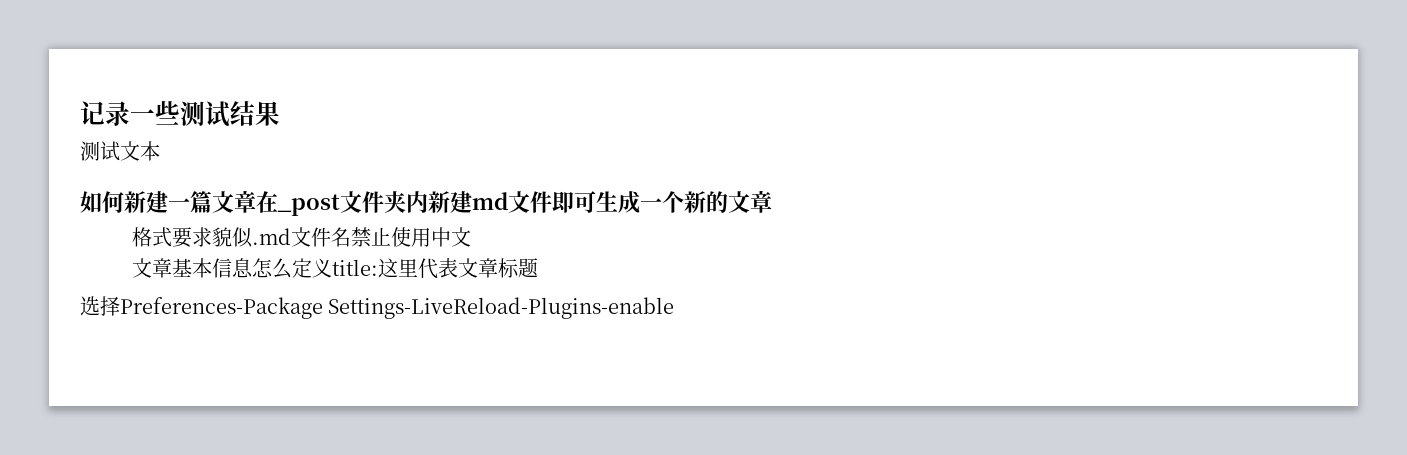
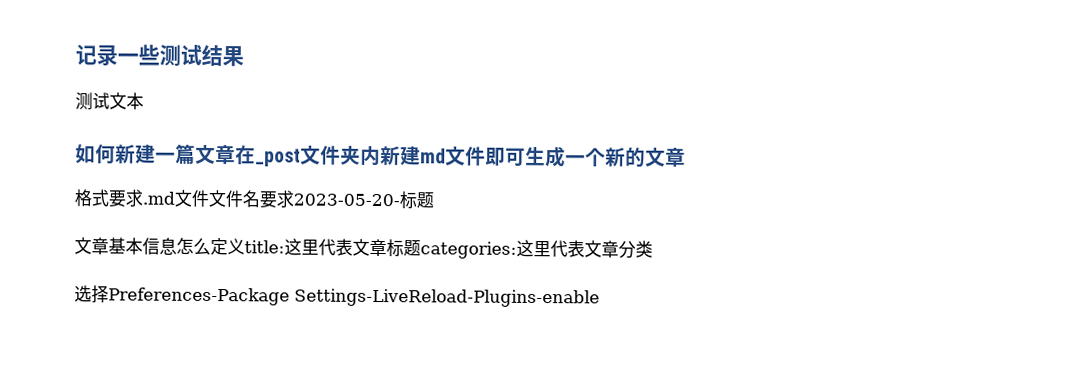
- 格式要求貌似.md文件名禁止使用中文
+ 格式要求.md文件文件名要求2023-05-20-标题
- 文章基本信息怎么定义title:这里代表文章标题
+ 文章基本信息怎么定义title:这里代表文章标题categories:这里代表文章分类

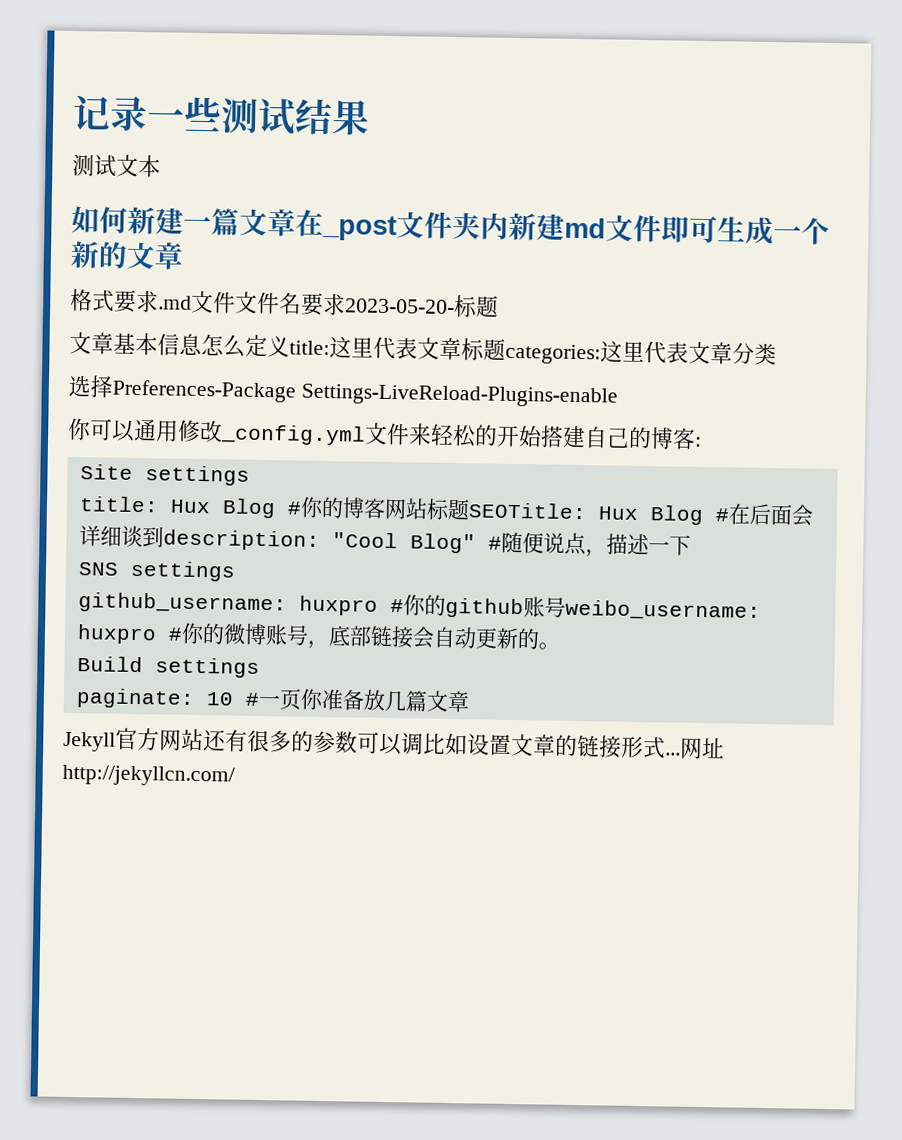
+ 你可以通用修改_config.yml文件来轻松的开始搭建自己的博客:
+ Site settings
+ title: Hux Blog #你的博客网站标题SEOTitle: Hux Blog #在后面会详细谈到description: "Cool Blog" #随便说点，描述一下
+ SNS settings
+ github_username: huxpro #你的github账号weibo_username: huxpro #你的微博账号，底部链接会自动更新的。
+ Build settings
+ paginate: 10 #一页你准备放几篇文章
+ Jekyll官方网站还有很多的参数可以调比如设置文章的链接形式...网址http://jekyllcn.com/

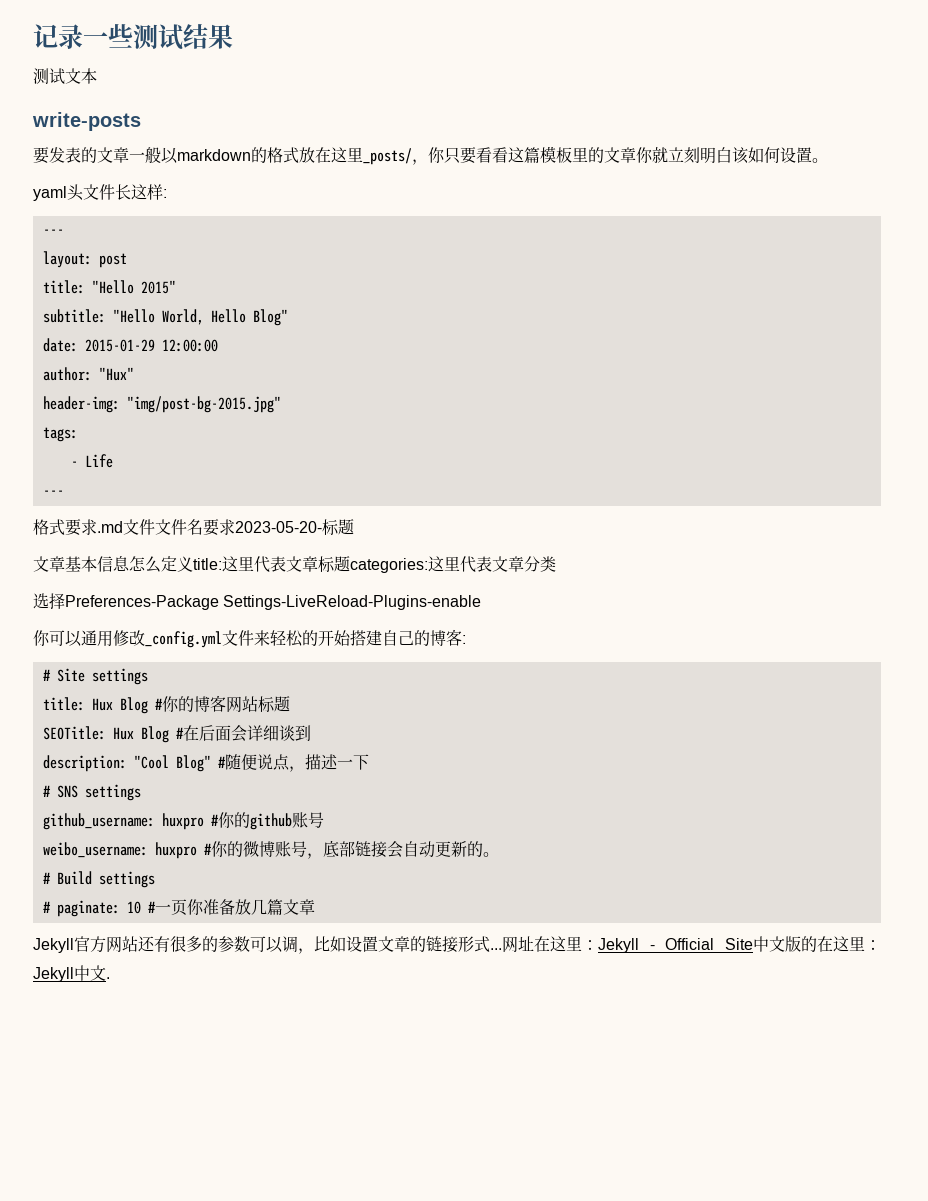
- 如何新建一篇文章在_post文件夹内新建md文件即可生成一个新的文章
+ write-posts
+ 要发表的文章一般以markdown的格式放在这里_posts/，你只要看看这篇模板里的文章你就立刻明白该如何设置。
+ yaml头文件长这样:
+ ---
+ layout: post
+ title: "Hello 2015"
+ subtitle: "Hello World, Hello Blog"
+ date: 2015-01-29 12:00:00
+ author: "Hux"
+ header-img: "img/post-bg-2015.jpg"
+ tags:
+ - Life
+ ---
- Site settings
+ # Site settings
- title: Hux Blog #你的博客网站标题SEOTitle: Hux Blog #在后面会详细谈到description: "Cool Blog" #随便说点，描述一下
+ title: Hux Blog #你的博客网站标题
+ SEOTitle: Hux Blog #在后面会详细谈到
+ description: "Cool Blog" #随便说点，描述一下
- SNS settings
+ # SNS settings
- github_username: huxpro #你的github账号weibo_username: huxpro #你的微博账号，底部链接会自动更新的。
+ github_username: huxpro #你的github账号
+ weibo_username: huxpro #你的微博账号，底部链接会自动更新的。
- Build settings
+ # Build settings
- paginate: 10 #一页你准备放几篇文章
+ # paginate: 10 #一页你准备放几篇文章
- Jekyll官方网站还有很多的参数可以调比如设置文章的链接形式...
+ Jekyll官方网站还有很多的参数可以调，比如设置文章的链接形式...
- 网址http://jekyllcn.com/
+ 网址在这里：Jekyll - Official Site中文版的在这里：Jekyll中文.

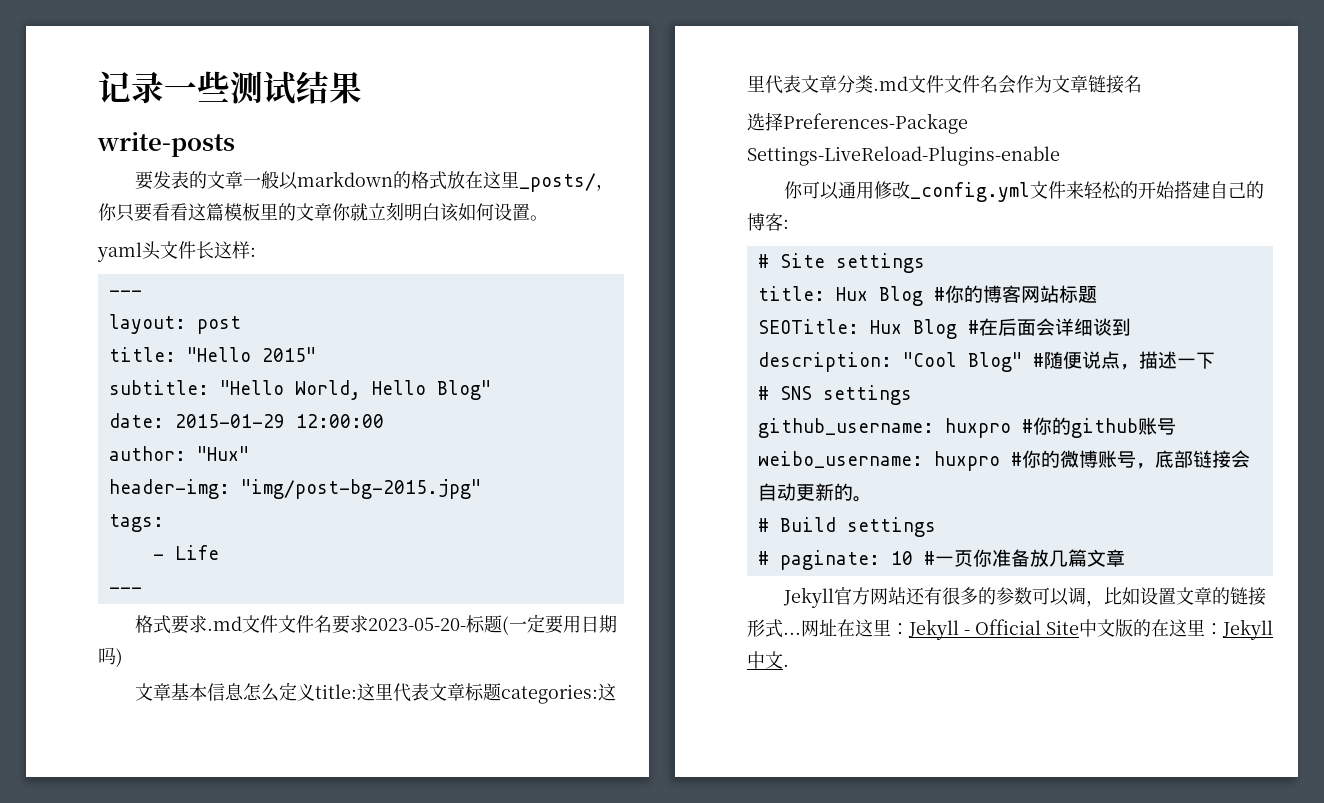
- 测试文本
- 格式要求.md文件文件名要求2023-05-20-标题
+ 格式要求.md文件文件名要求2023-05-20-标题(一定要用日期吗)
- 文章基本信息怎么定义title:这里代表文章标题categories:这里代表文章分类
+ 文章基本信息怎么定义title:这里代表文章标题categories:这里代表文章分类.md文件文件名会作为文章链接名

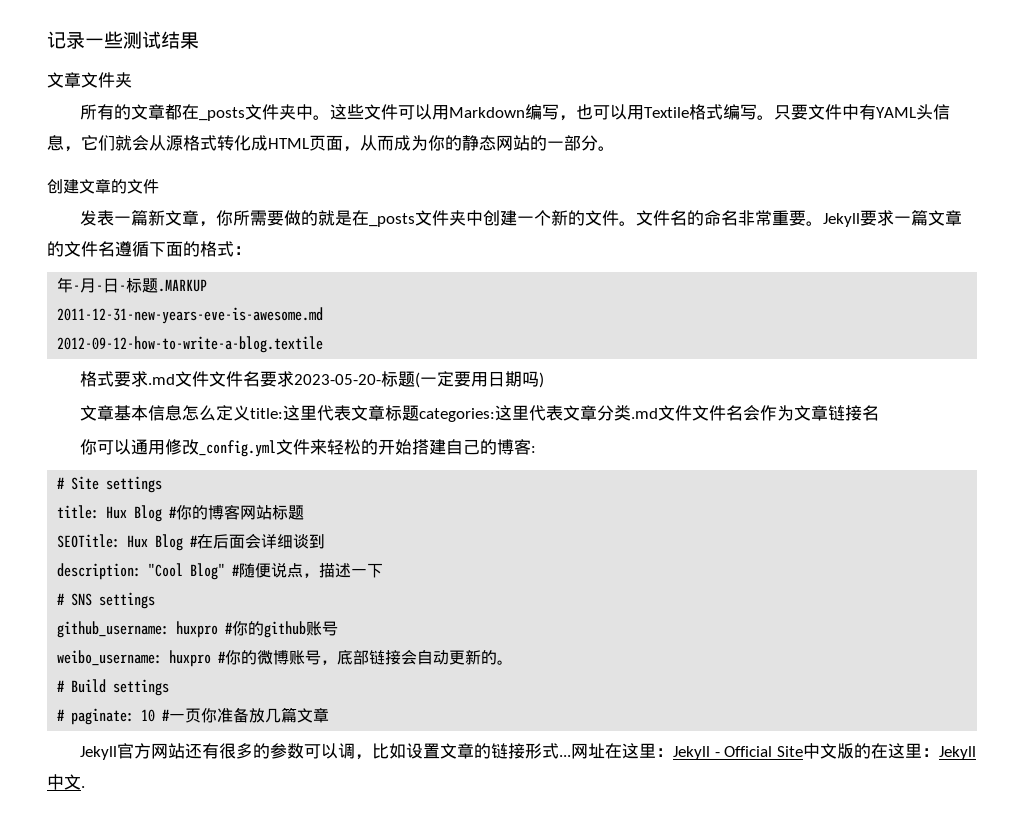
- write-posts
- 要发表的文章一般以markdown的格式放在这里_posts/，你只要看看这篇模板里的文章你就立刻明白该如何设置。
- yaml头文件长这样:
- ---
- layout: post
- title: "Hello 2015"
- subtitle: "Hello World, Hello Blog"
- date: 2015-01-29 12:00:00
- author: "Hux"
- header-img: "img/post-bg-2015.jpg"
- tags:
- - Life
- ---
+ 文章文件夹
+ 所有的文章都在_posts文件夹中。这些文件可以用Markdown编写，也可以用Textile格式编写。只要文件中有YAML头信息，它们就会从源格式转化成HTML页面，从而成为你的静态网站的一部分。
+ 创建文章的文件
+ 发表一篇新文章，你所需要做的就是在_posts文件夹中创建一个新的文件。文件名的命名非常重要。Jekyll要求一篇文章的文件名遵循下面的格式：
+ 年-月-日-标题.MARKUP
+ 2011-12-31-new-years-eve-is-awesome.md
+ 2012-09-12-how-to-write-a-blog.textile
- 选择Preferences-Package Settings-LiveReload-Plugins-enable

